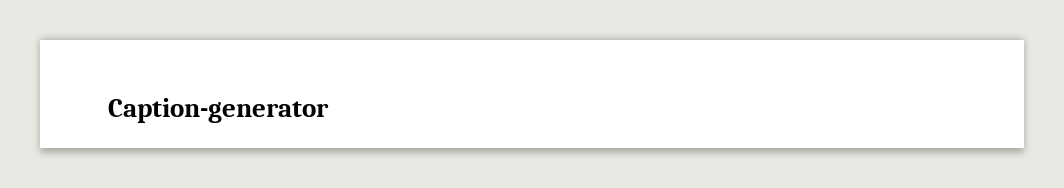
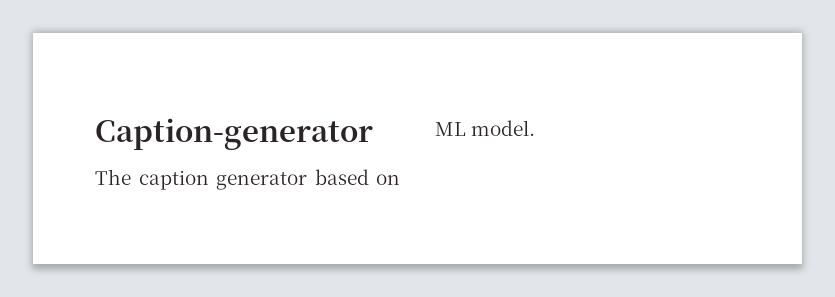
+ The caption generator based on ML model.

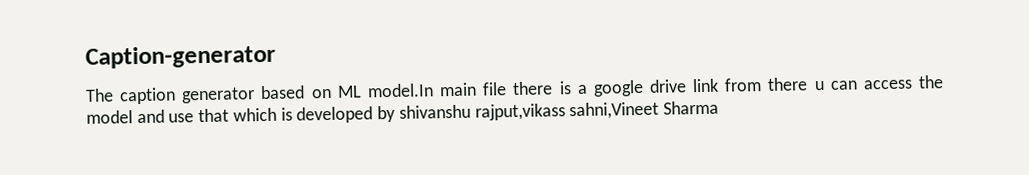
- The caption generator based on ML model.
+ The caption generator based on ML model.In main file there is a google drive link from there u can access the model and use that which is developed by shivanshu rajput,vikass sahni,Vineet Sharma

